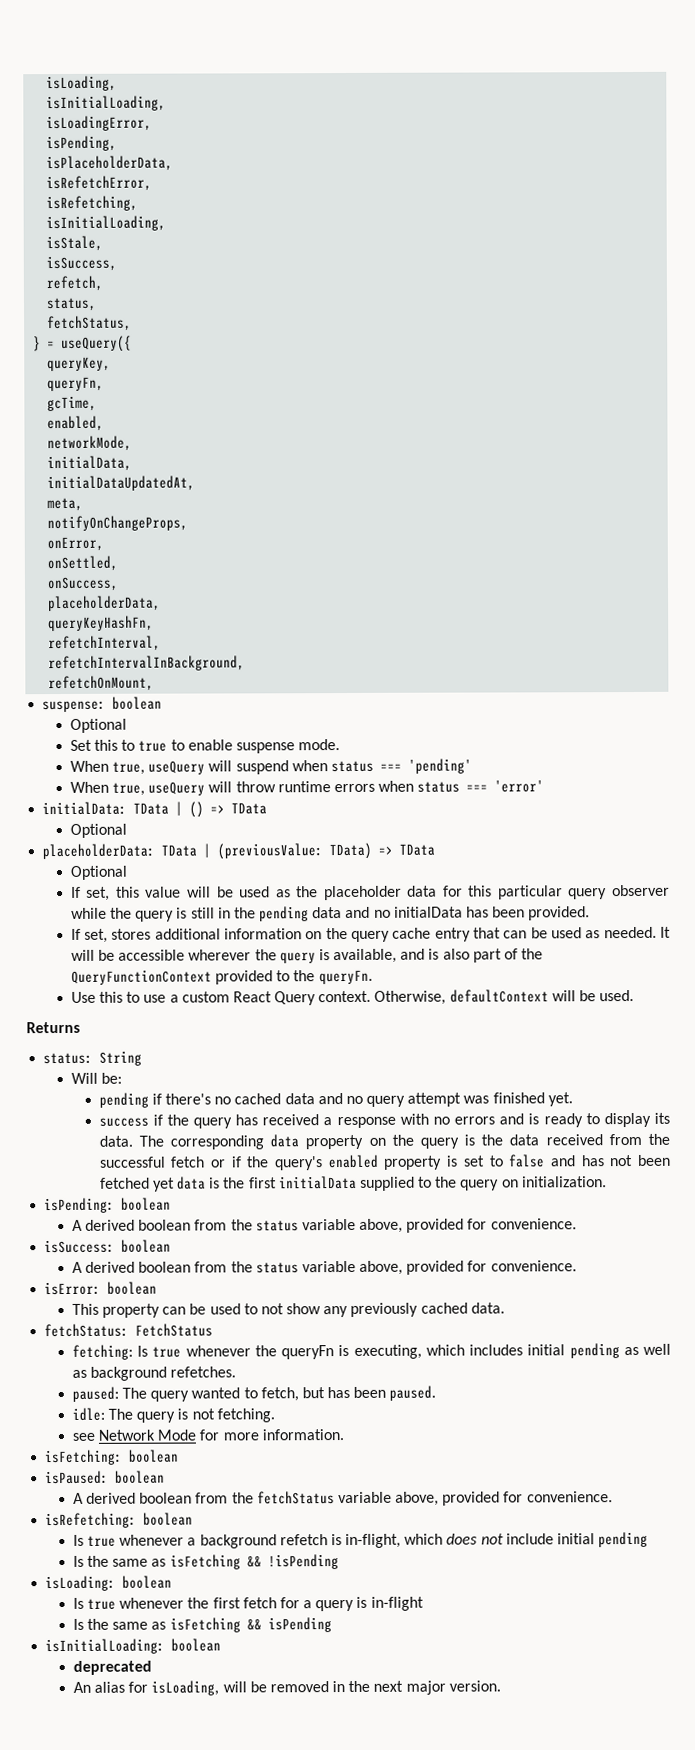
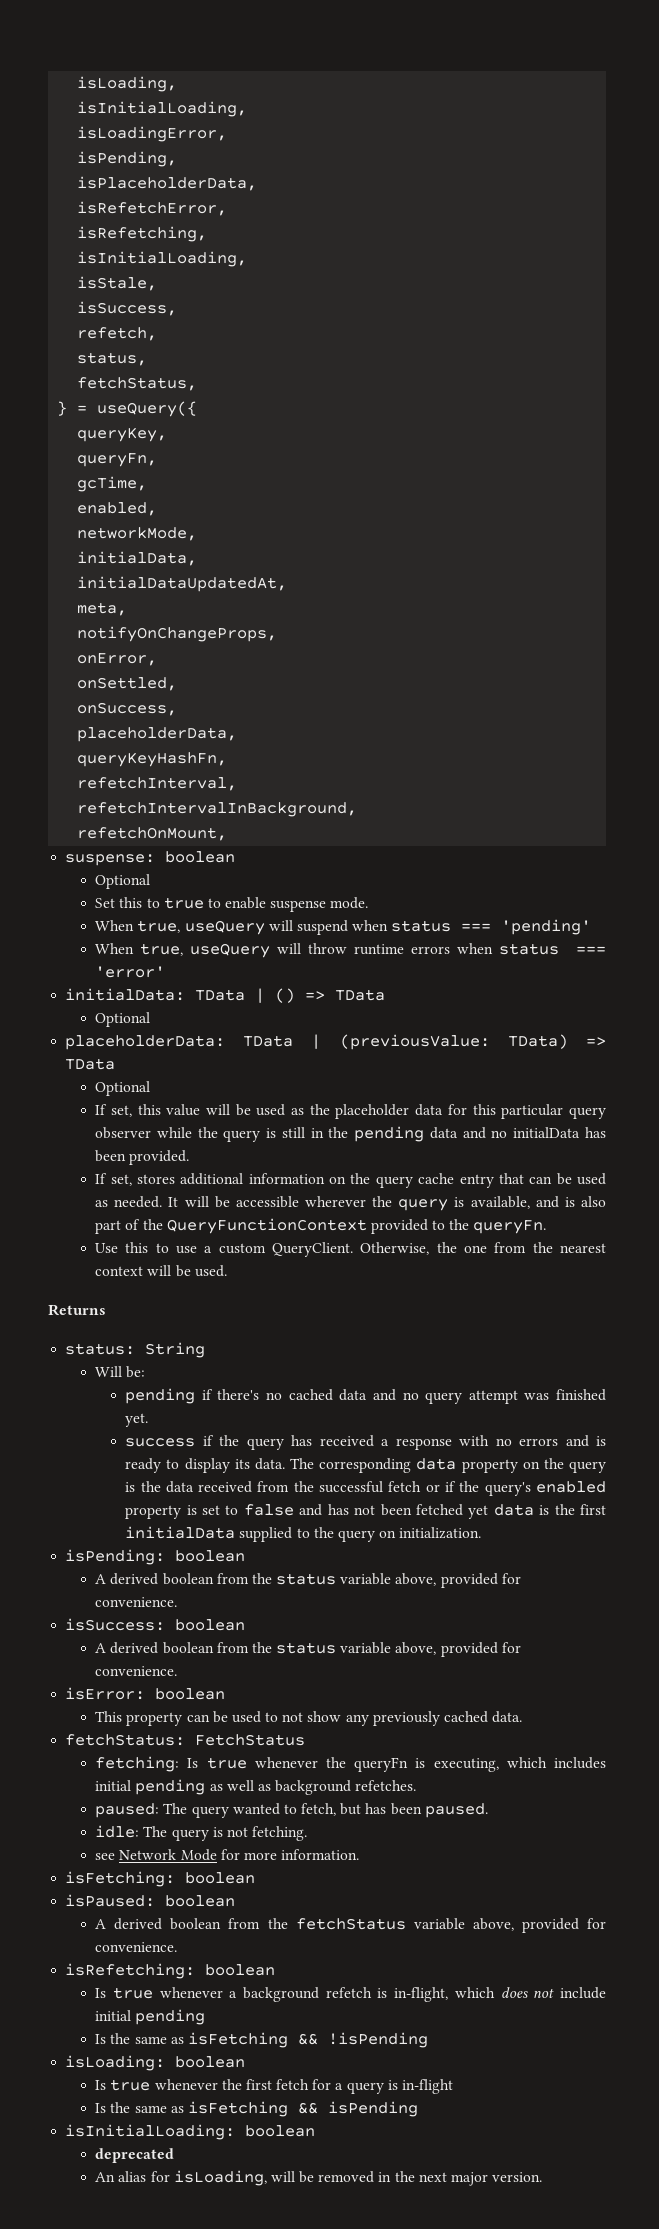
- Use this to use a custom React Query context. Otherwise, defaultContext will be used.
+ Use this to use a custom QueryClient. Otherwise, the one from the nearest context will be used.

